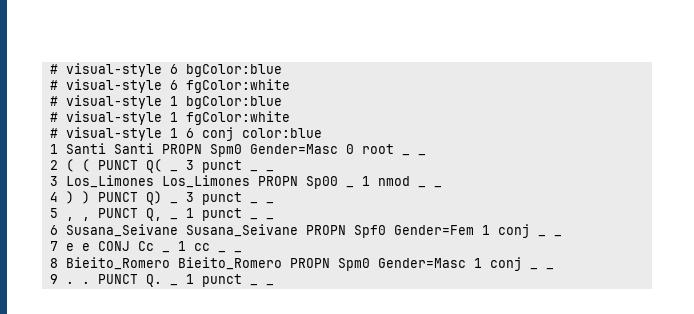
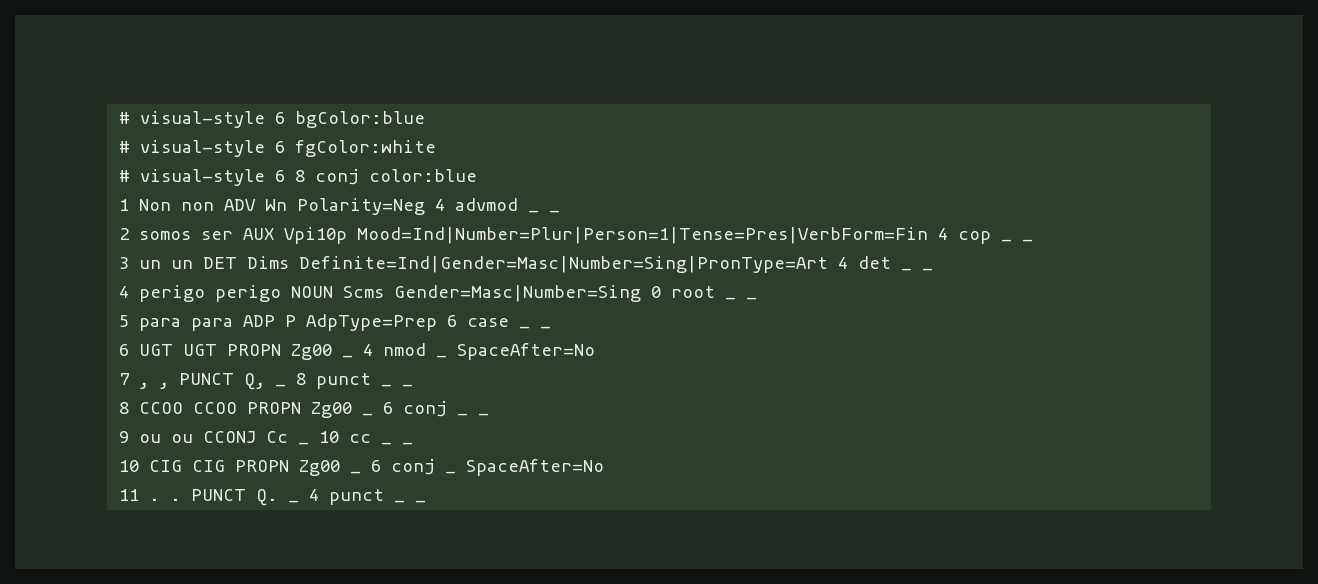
- # visual-style 1 bgColor:blue
- # visual-style 1 fgColor:white
- # visual-style 1 6 conj color:blue
- 1 Santi Santi PROPN Spm0 Gender=Masc 0 root _ _
- 2 ( ( PUNCT Q( _ 3 punct _ _
- 3 Los_Limones Los_Limones PROPN Sp00 _ 1 nmod _ _
- 4 ) ) PUNCT Q) _ 3 punct _ _
- 5 , , PUNCT Q, _ 1 punct _ _
- 6 Susana_Seivane Susana_Seivane PROPN Spf0 Gender=Fem 1 conj _ _
- 7 e e CONJ Cc _ 1 cc _ _
- 8 Bieito_Romero Bieito_Romero PROPN Spm0 Gender=Masc 1 conj _ _
- 9 . .
+ # visual-style 6 8 conj color:blue
+ 1 Non non ADV Wn Polarity=Neg 4 advmod _ _
+ 2 somos ser AUX Vpi10p Mood=Ind|Number=Plur|Person=1|Tense=Pres|VerbForm=Fin 4 cop _ _
+ 3 un un DET Dims Definite=Ind|Gender=Masc|Number=Sing|PronType=Art 4 det _ _
+ 4 perigo perigo NOUN Scms Gender=Masc|Number=Sing 0 root _ _
+ 5 para para ADP P AdpType=Prep 6 case _ _
+ 6 UGT UGT PROPN Zg00 _ 4 nmod _ SpaceAfter=No
+ 7 , , PUNCT Q, _ 8 punct _ _
+ 8 CCOO CCOO PROPN Zg00 _ 6 conj _ _
+ 9 ou ou CCONJ Cc _ 10 cc _ _
+ 10 CIG CIG PROPN Zg00 _ 6 conj _ SpaceAfter=No
+ 11 . .
- PUNCT Q. _ 1 punct _ _
+ PUNCT Q. _ 4 punct _ _

